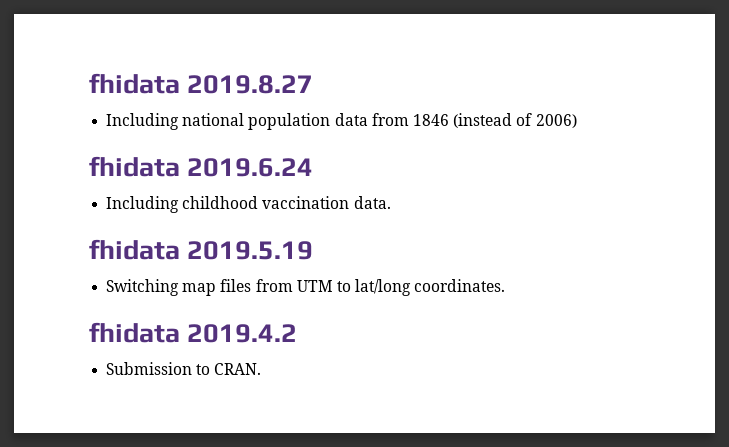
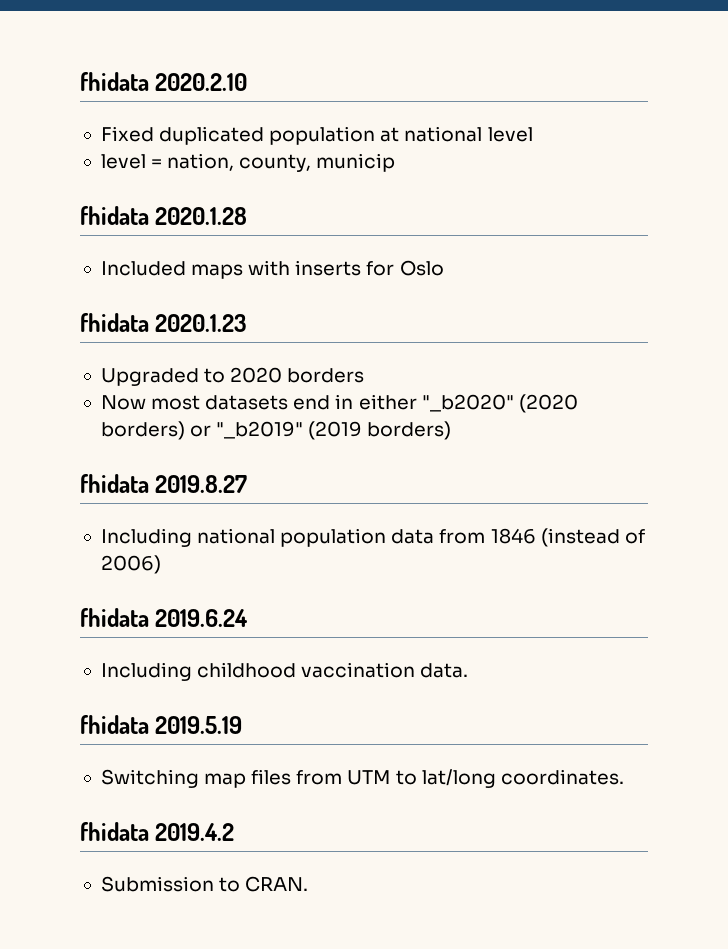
+ fhidata 2020.2.10
+ Fixed duplicated population at national level
+ level = nation, county, municip
+ fhidata 2020.1.28
+ Included maps with inserts for Oslo
+ fhidata 2020.1.23
+ Upgraded to 2020 borders
+ Now most datasets end in either "_b2020" (2020 borders) or "_b2019" (2019 borders)

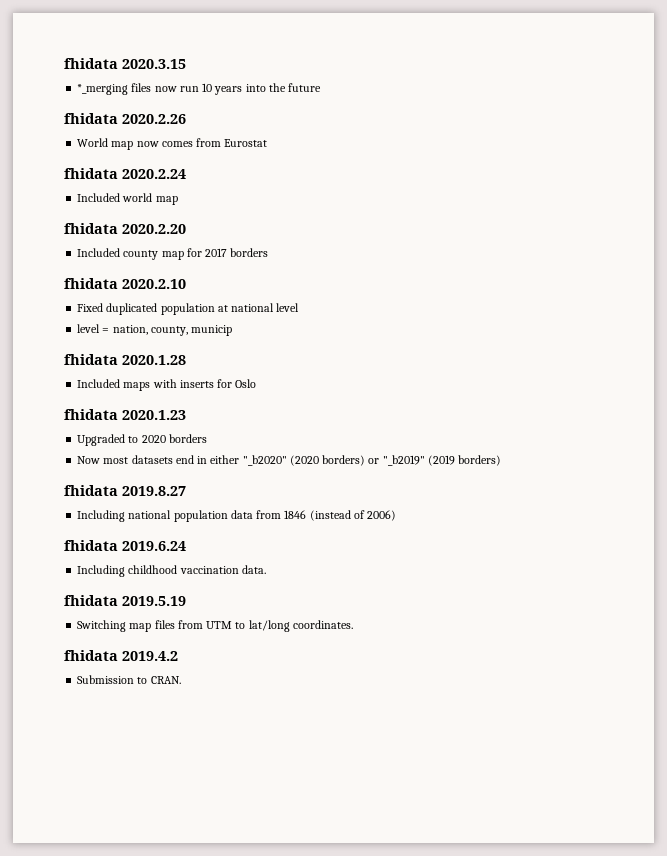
+ fhidata 2020.3.15
+ *_merging files now run 10 years into the future
+ fhidata 2020.2.26
+ World map now comes from Eurostat
+ fhidata 2020.2.24
+ Included world map
+ fhidata 2020.2.20
+ Included county map for 2017 borders

